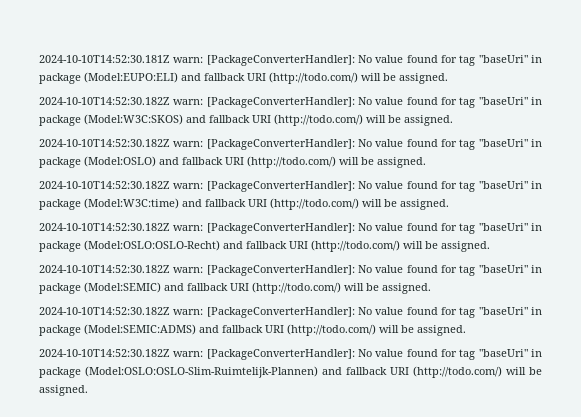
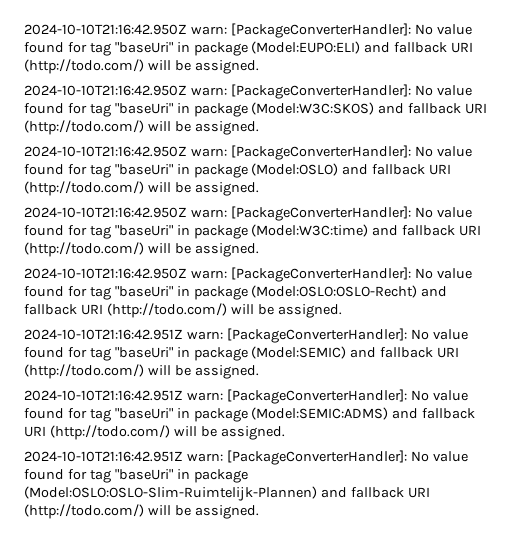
- 2024-10-10T14:52:30.181Z warn: [PackageConverterHandler]: No value found for tag "baseUri" in package (Model:EUPO:ELI) and fallback URI (http://todo.com/) will be assigned.
+ 2024-10-10T21:16:42.950Z warn: [PackageConverterHandler]: No value found for tag "baseUri" in package (Model:EUPO:ELI) and fallback URI (http://todo.com/) will be assigned.
- 2024-10-10T14:52:30.182Z warn: [PackageConverterHandler]: No value found for tag "baseUri" in package (Model:W3C:SKOS) and fallback URI (http://todo.com/) will be assigned.
+ 2024-10-10T21:16:42.950Z warn: [PackageConverterHandler]: No value found for tag "baseUri" in package (Model:W3C:SKOS) and fallback URI (http://todo.com/) will be assigned.
- 2024-10-10T14:52:30.182Z warn: [PackageConverterHandler]: No value found for tag "baseUri" in package (Model:OSLO) and fallback URI (http://todo.com/) will be assigned.
+ 2024-10-10T21:16:42.950Z warn: [PackageConverterHandler]: No value found for tag "baseUri" in package (Model:OSLO) and fallback URI (http://todo.com/) will be assigned.
- 2024-10-10T14:52:30.182Z warn: [PackageConverterHandler]: No value found for tag "baseUri" in package (Model:W3C:time) and fallback URI (http://todo.com/) will be assigned.
+ 2024-10-10T21:16:42.950Z warn: [PackageConverterHandler]: No value found for tag "baseUri" in package (Model:W3C:time) and fallback URI (http://todo.com/) will be assigned.
- 2024-10-10T14:52:30.182Z warn: [PackageConverterHandler]: No value found for tag "baseUri" in package (Model:OSLO:OSLO-Recht) and fallback URI (http://todo.com/) will be assigned.
+ 2024-10-10T21:16:42.950Z warn: [PackageConverterHandler]: No value found for tag "baseUri" in package (Model:OSLO:OSLO-Recht) and fallback URI (http://todo.com/) will be assigned.
- 2024-10-10T14:52:30.182Z warn: [PackageConverterHandler]: No value found for tag "baseUri" in package (Model:SEMIC) and fallback URI (http://todo.com/) will be assigned.
+ 2024-10-10T21:16:42.951Z warn: [PackageConverterHandler]: No value found for tag "baseUri" in package (Model:SEMIC) and fallback URI (http://todo.com/) will be assigned.
- 2024-10-10T14:52:30.182Z warn: [PackageConverterHandler]: No value found for tag "baseUri" in package (Model:SEMIC:ADMS) and fallback URI (http://todo.com/) will be assigned.
+ 2024-10-10T21:16:42.951Z warn: [PackageConverterHandler]: No value found for tag "baseUri" in package (Model:SEMIC:ADMS) and fallback URI (http://todo.com/) will be assigned.
- 2024-10-10T14:52:30.182Z warn: [PackageConverterHandler]: No value found for tag "baseUri" in package (Model:OSLO:OSLO-Slim-Ruimtelijk-Plannen) and fallback URI (http://todo.com/) will be assigned.
+ 2024-10-10T21:16:42.951Z warn: [PackageConverterHandler]: No value found for tag "baseUri" in package (Model:OSLO:OSLO-Slim-Ruimtelijk-Plannen) and fallback URI (http://todo.com/) will be assigned.

